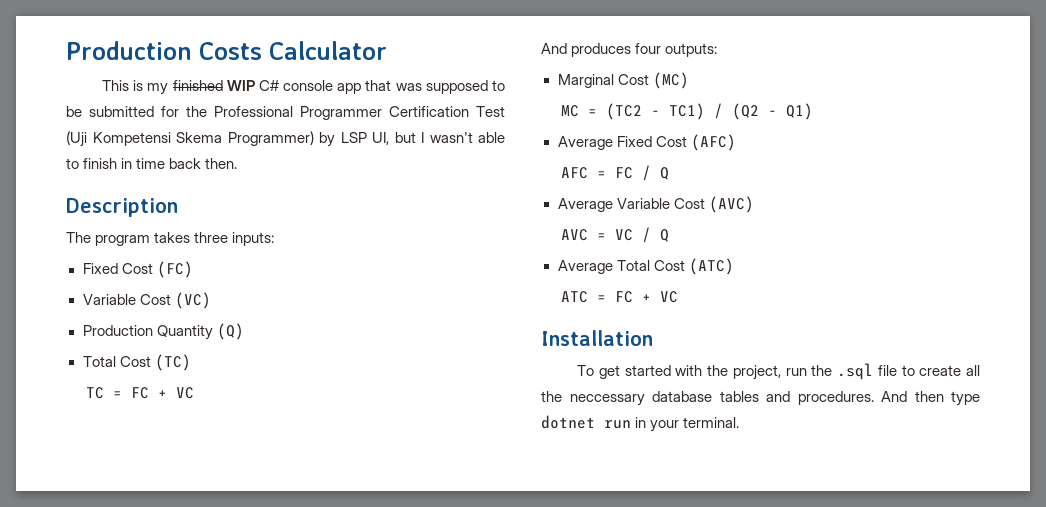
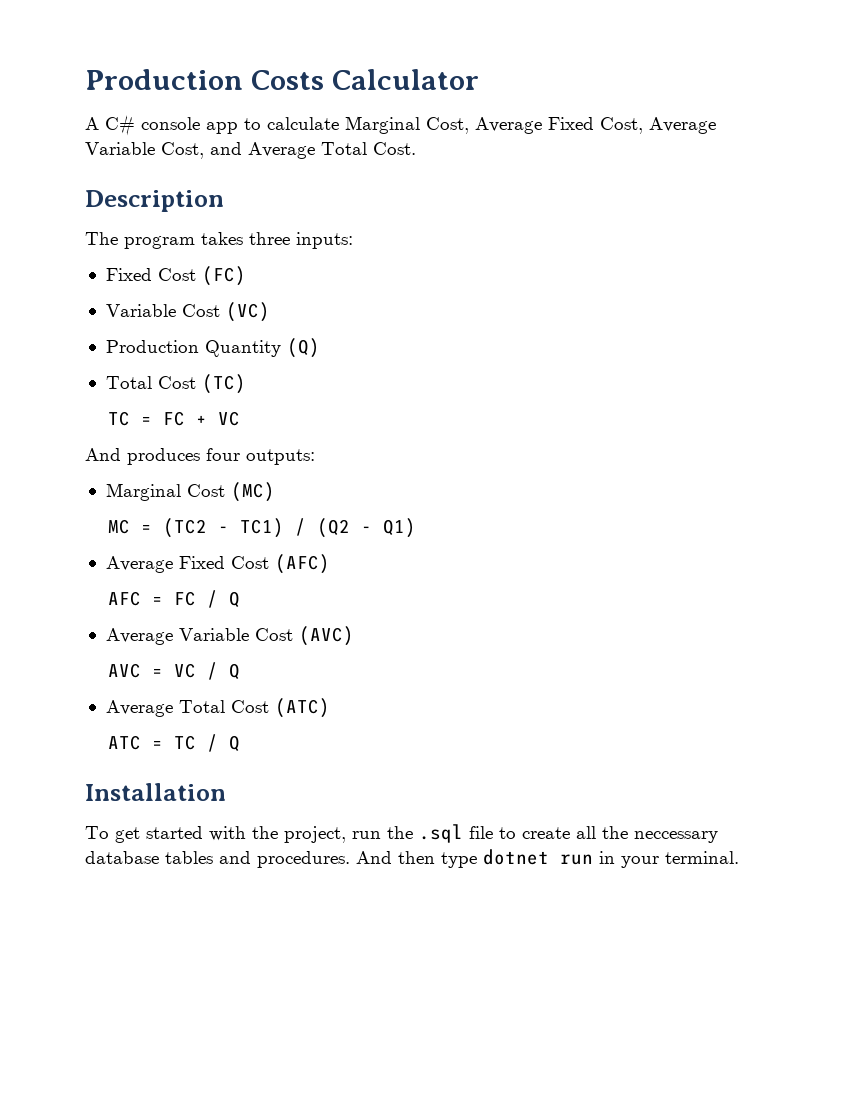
- This is my finished WIP C# console app that was supposed to be submitted for the Professional Programmer Certification Test (Uji Kompetensi Skema Programmer) by LSP UI, but I wasn't able to finish in time back then.
+ A C# console app to calculate Marginal Cost, Average Fixed Cost, Average Variable Cost, and Average Total Cost.
- ATC = FC + VC
+ ATC = TC / Q

